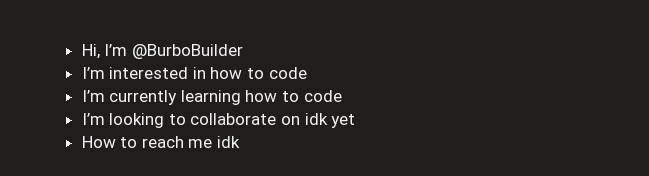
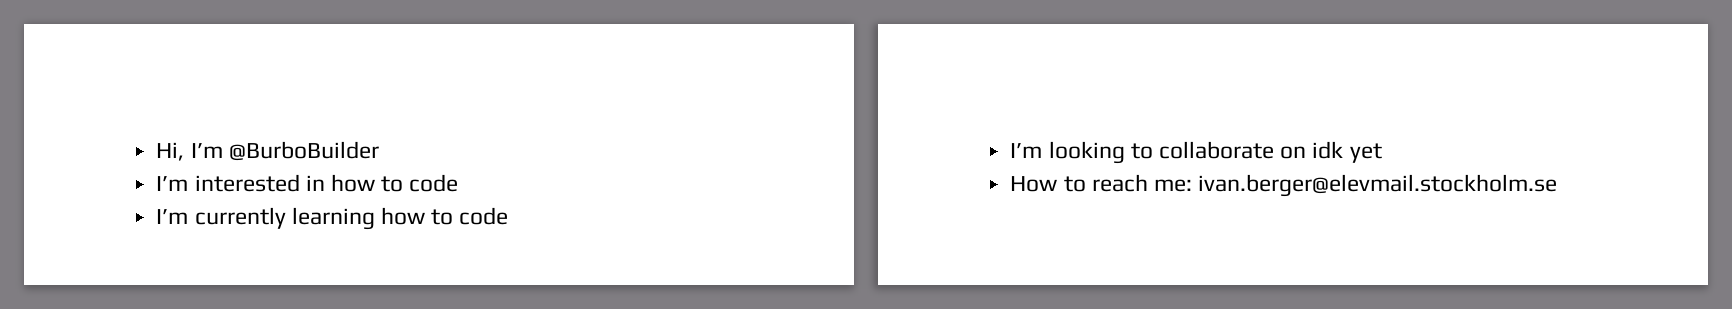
- How to reach me idk
+ How to reach me: ivan.berger@elevmail.stockholm.se

